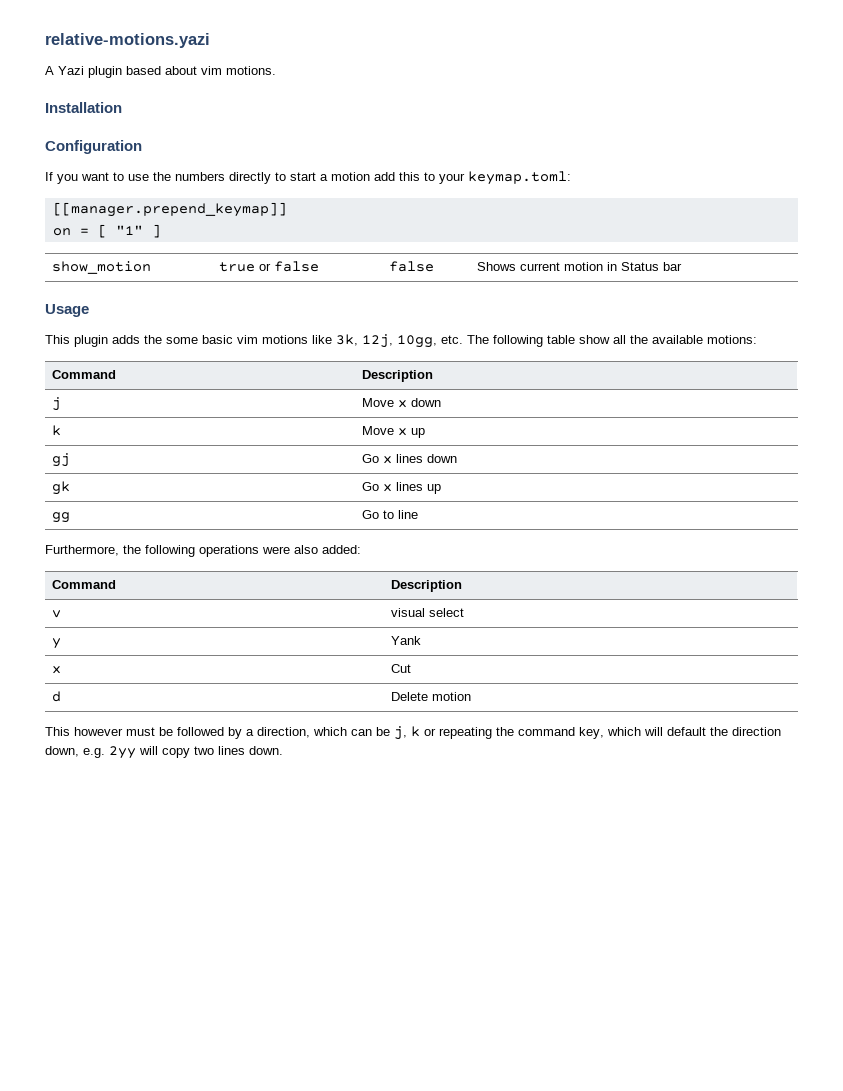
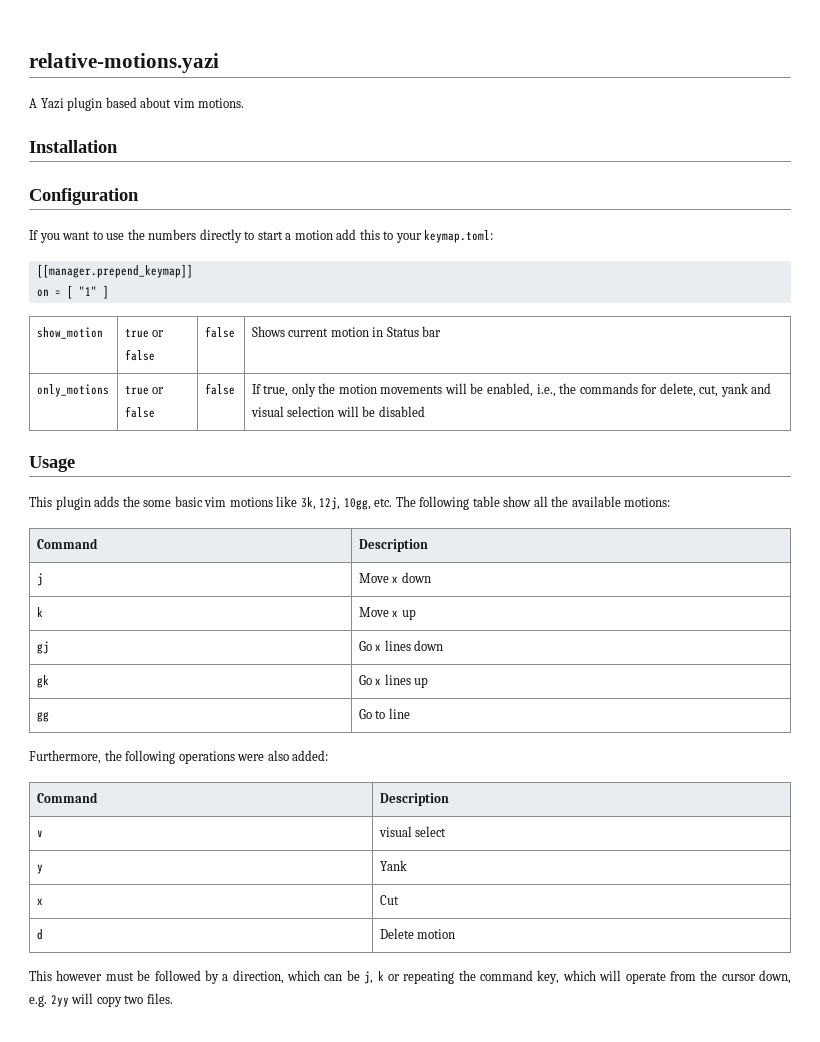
+ only_motions | true or false | false | If true, only the motion movements will be enabled, i.e., the commands for delete, cut, yank and visual selection will be disabled
- This however must be followed by a direction, which can be j, k or repeating the command key, which will default the direction down, e.g. 2yy will copy two lines down.
+ This however must be followed by a direction, which can be j, k or repeating the command key, which will operate from the cursor down, e.g. 2yy will copy two files.

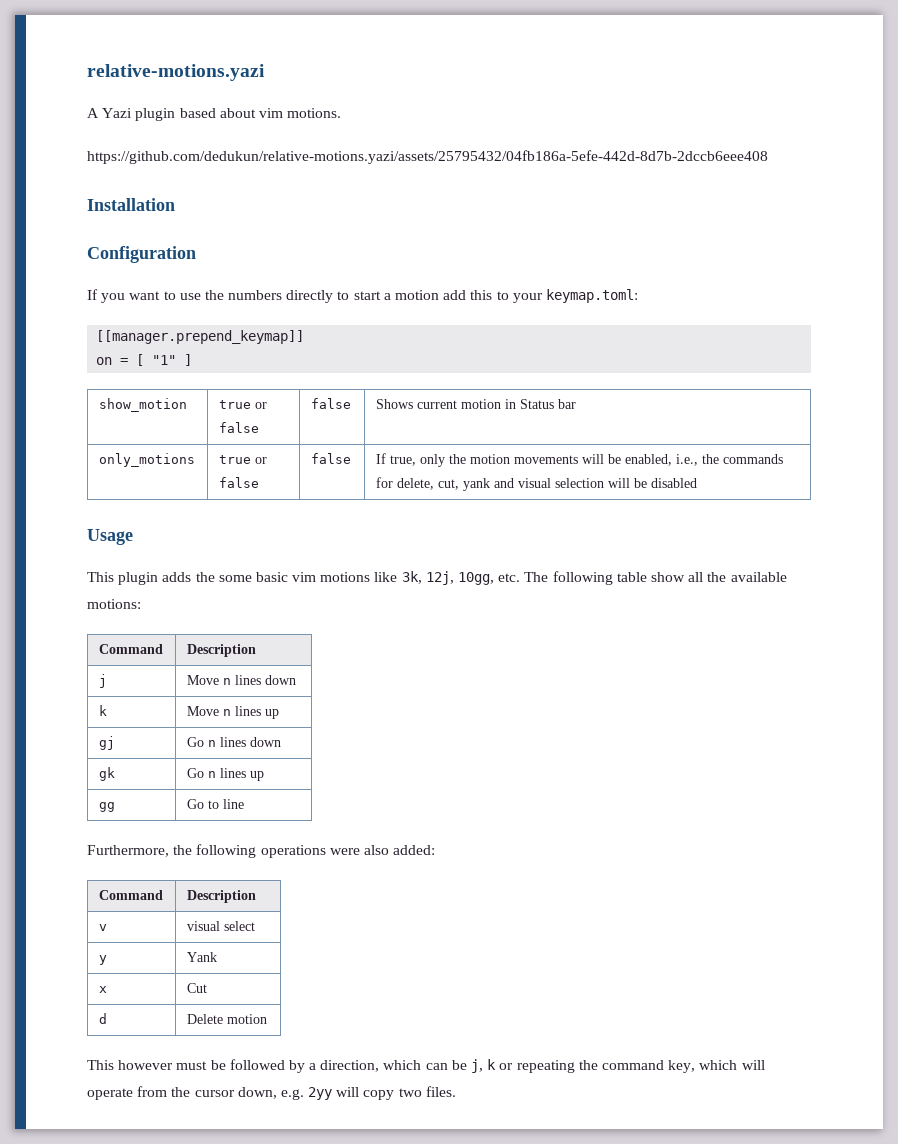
+ https://github.com/dedukun/relative-motions.yazi/assets/25795432/04fb186a-5efe-442d-8d7b-2dccb6eee408
- j | Move x down
+ j | Move n lines down
- k | Move x up
+ k | Move n lines up
- gj | Go x lines down
+ gj | Go n lines down
- gk | Go x lines up
+ gk | Go n lines up

